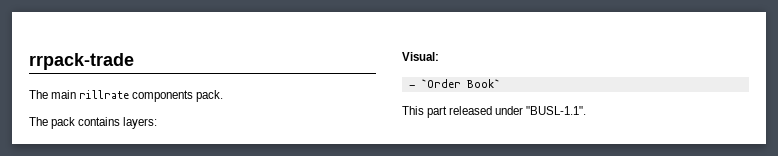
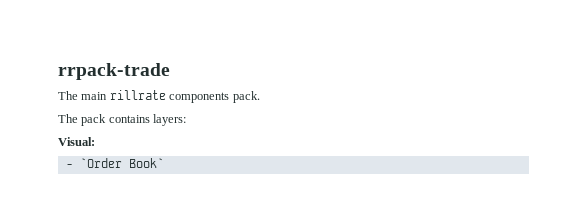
- This part released under "BUSL-1.1".

